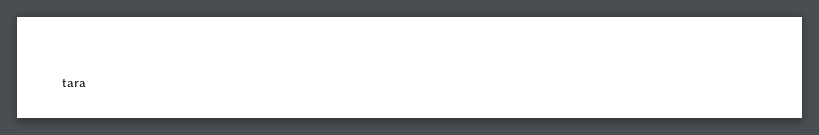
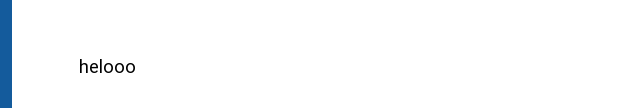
- tara
+ helooo

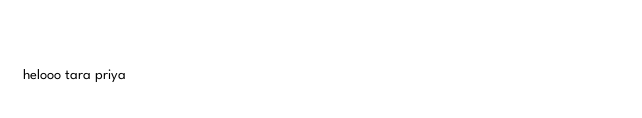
- helooo
+ helooo tara priya

